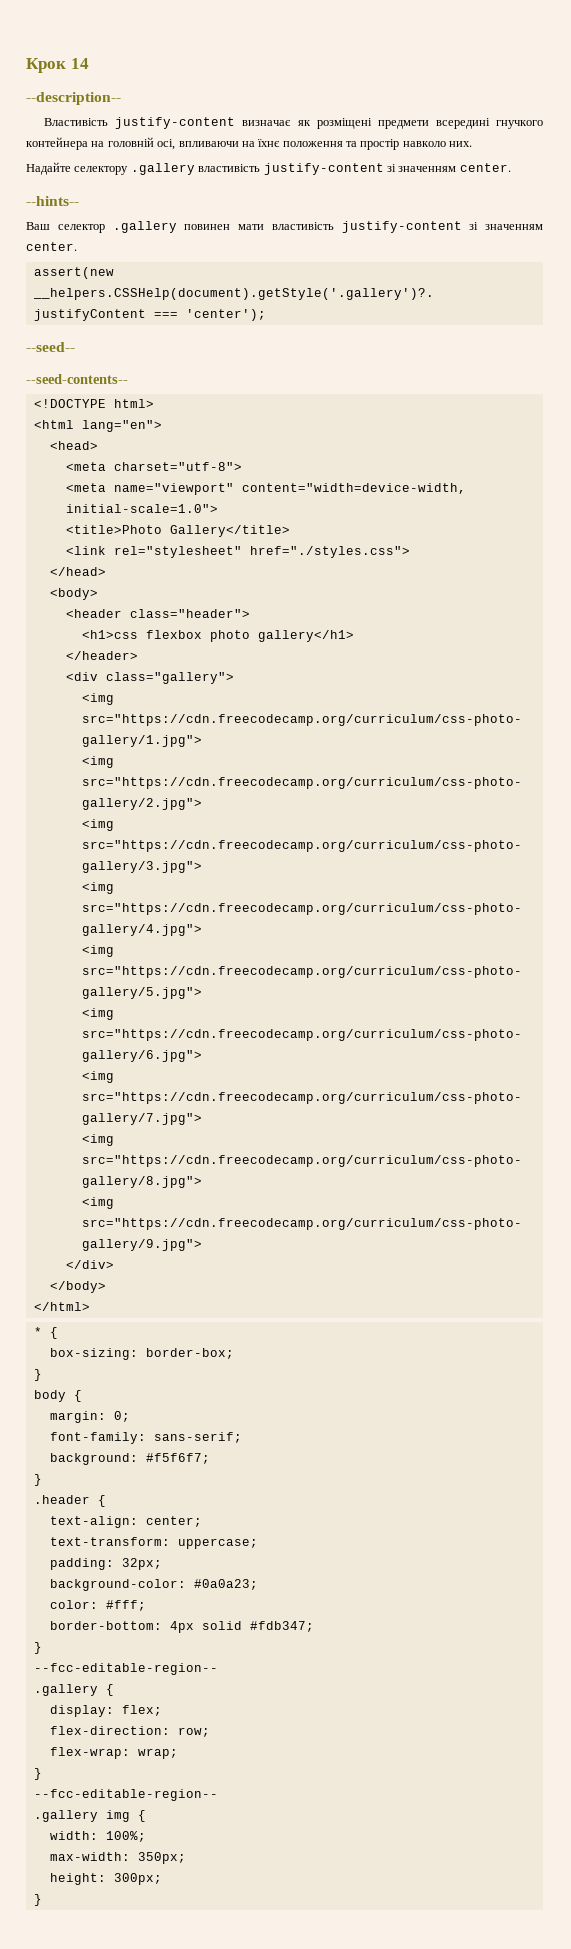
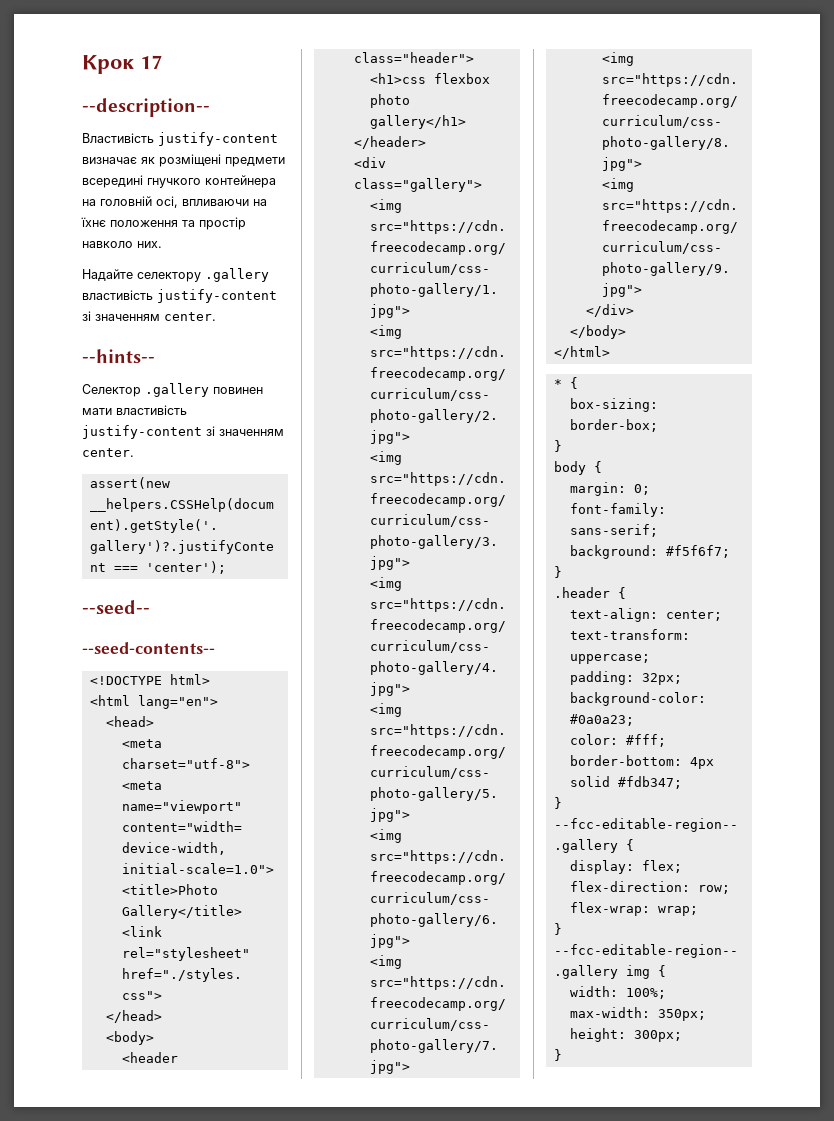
- Крок 14
+ Крок 17
- Ваш селектор .gallery повинен мати властивість justify-content зі значенням center.
+ Селектор .gallery повинен мати властивість justify-content зі значенням center.

